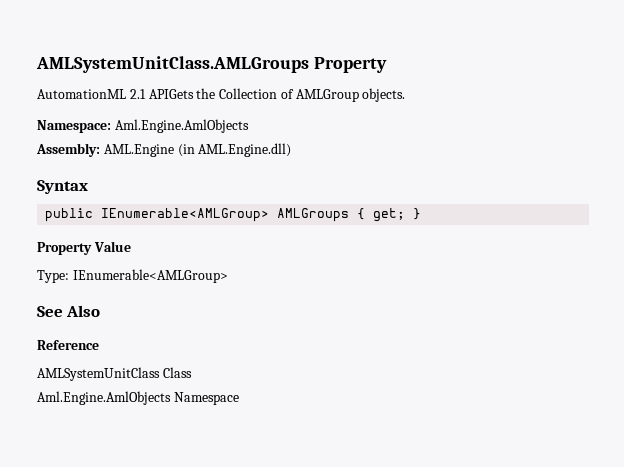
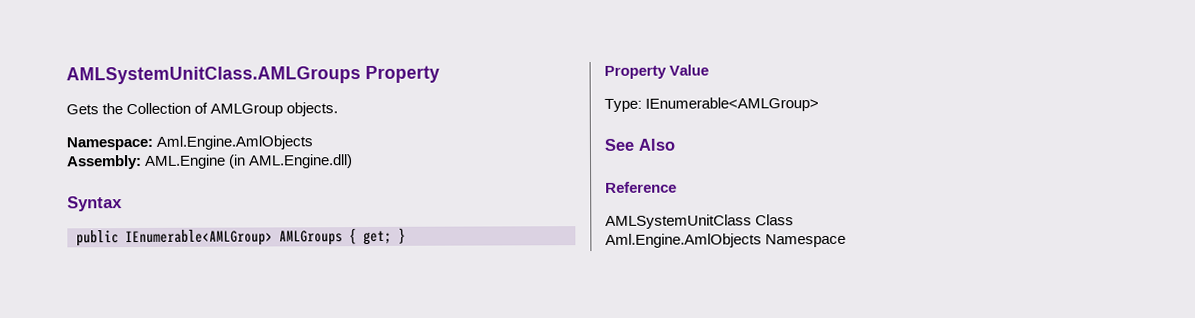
- AutomationML 2.1 APIGets the Collection of AMLGroup objects.
+ Gets the Collection of AMLGroup objects.

